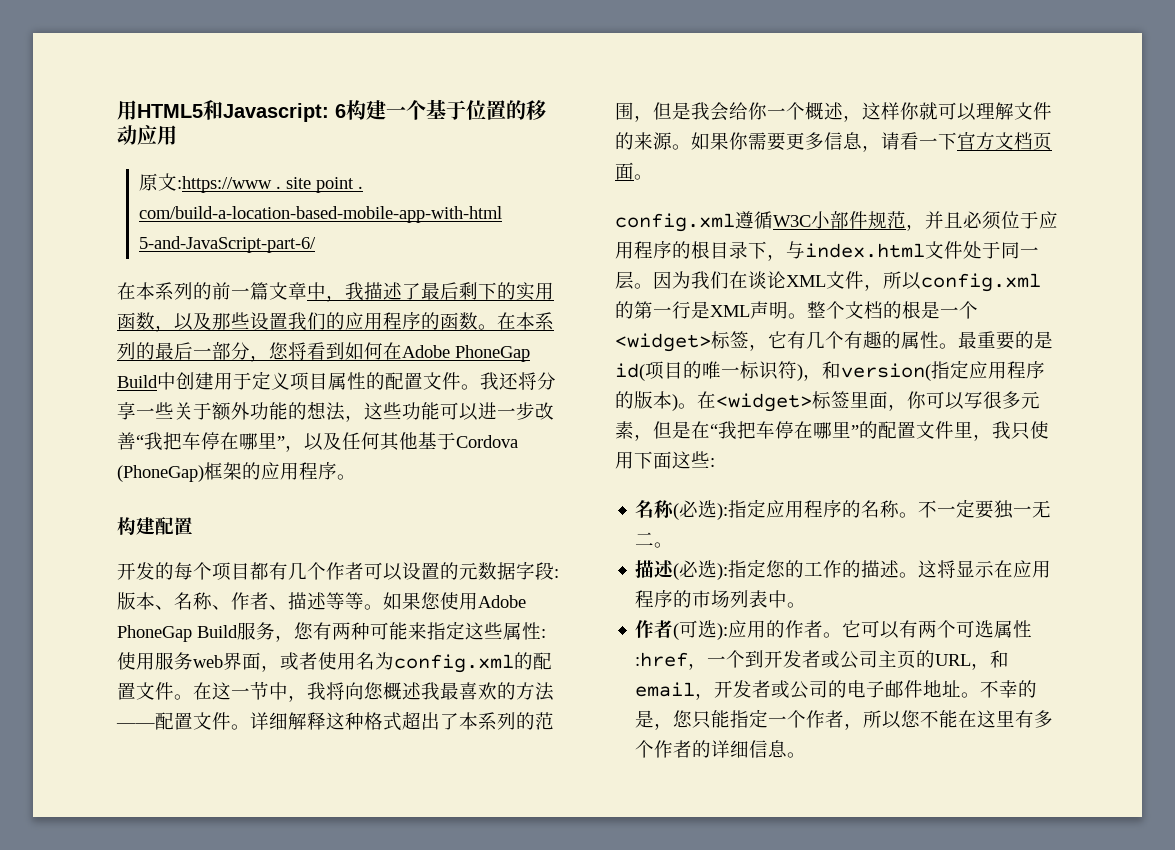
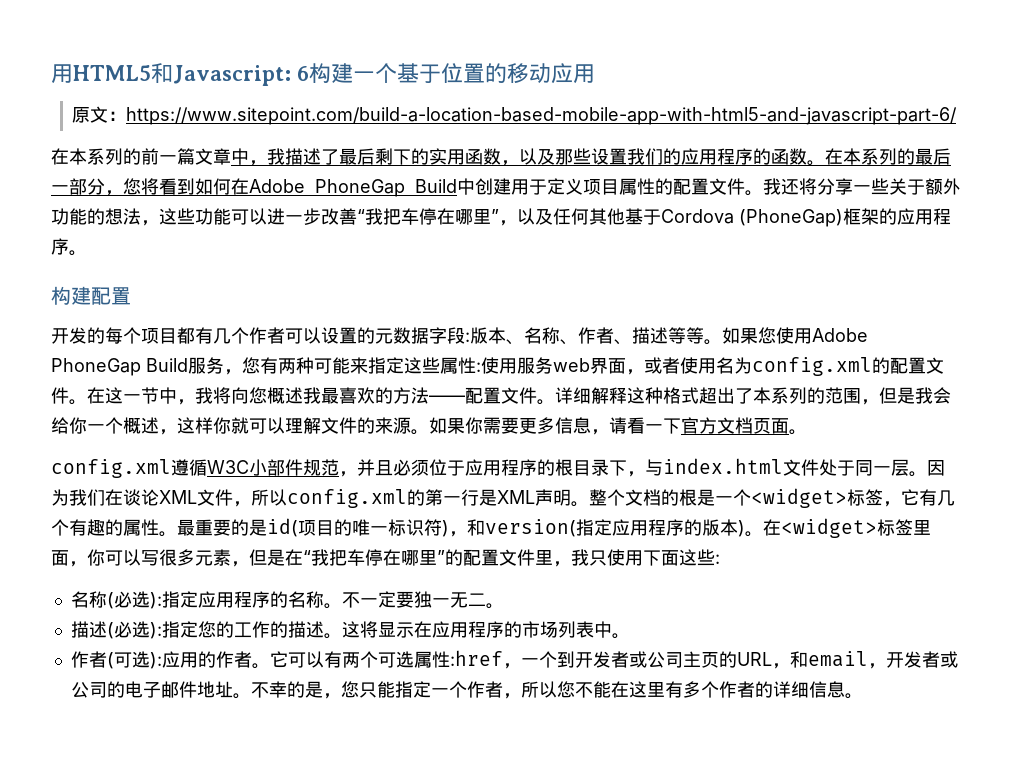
- 原文:https://www . site point . com/build-a-location-based-mobile-app-with-html 5-and-JavaScript-part-6/
+ 原文：https://www.sitepoint.com/build-a-location-based-mobile-app-with-html5-and-javascript-part-6/

